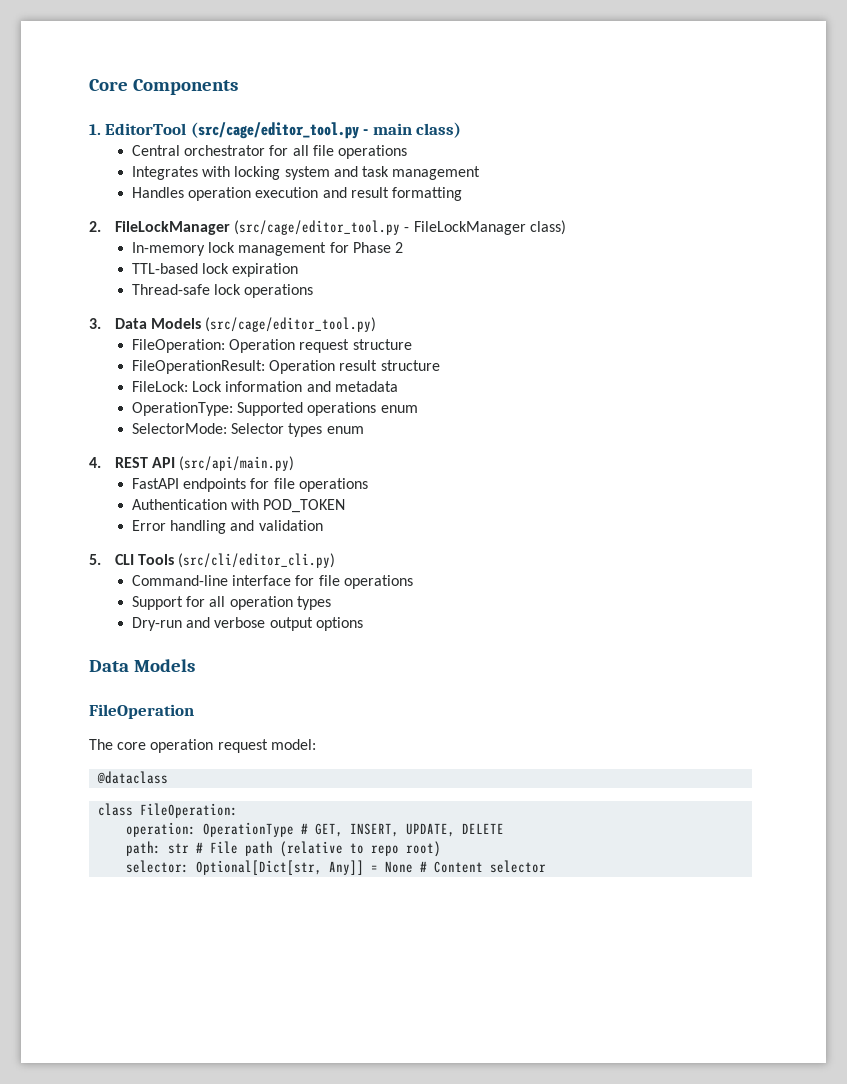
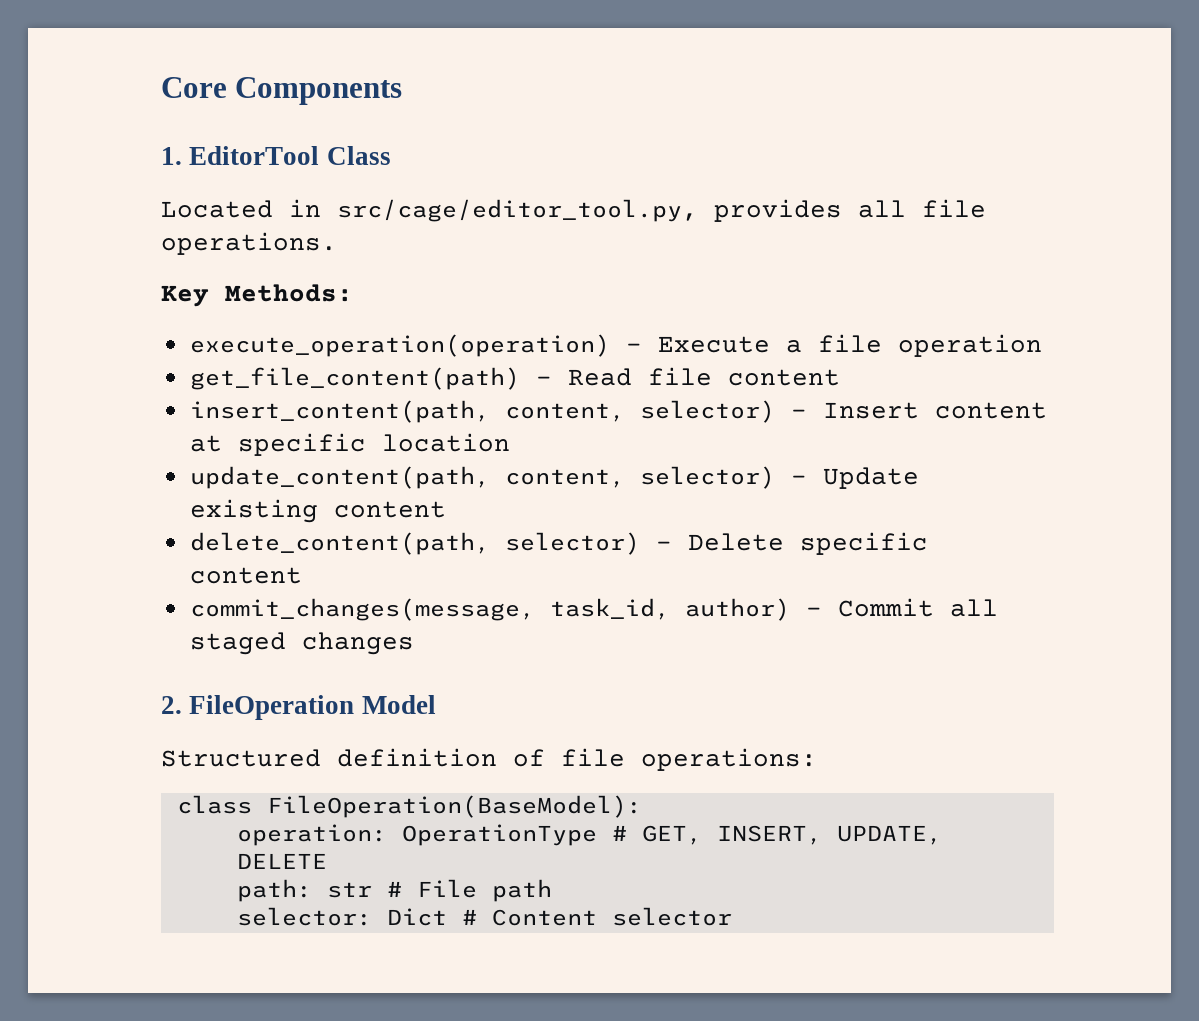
- 1. EditorTool (src/cage/editor_tool.py - main class)
- Central orchestrator for all file operations
- Integrates with locking system and task management
- Handles operation execution and result formatting
- 2. FileLockManager (src/cage/editor_tool.py - FileLockManager class)
- In-memory lock management for Phase 2
- TTL-based lock expiration
- Thread-safe lock operations
- 3. Data Models (src/cage/editor_tool.py)
- FileOperation: Operation request structure
- FileOperationResult: Operation result structure
- FileLock: Lock information and metadata
- OperationType: Supported operations enum
- SelectorMode: Selector types enum
- 4. REST API (src/api/main.py)
- FastAPI endpoints for file operations
- Authentication with POD_TOKEN
- Error handling and validation
- 5. CLI Tools (src/cli/editor_cli.py)
- Command-line interface for file operations
- Support for all operation types
- Dry-run and verbose output options
- Data Models
- FileOperation
- The core operation request model:
- @dataclass
+ 1. EditorTool Class
+ Located in src/cage/editor_tool.py, provides all file operations.
+ Key Methods:
+ execute_operation(operation) - Execute a file operation
+ get_file_content(path) - Read file content
+ insert_content(path, content, selector) - Insert content at specific location
+ update_content(path, content, selector) - Update existing content
+ delete_content(path, selector) - Delete specific content
+ commit_changes(message, task_id, author) - Commit all staged changes
+ 2. FileOperation Model
+ Structured definition of file operations:
- class FileOperation:
+ class FileOperation(BaseModel):
- path: str # File path (relative to repo root)
- selector: Optional[Dict[str, Any]] = None # Content selector
+ path: str # File path
+ selector: Dict # Content selector

